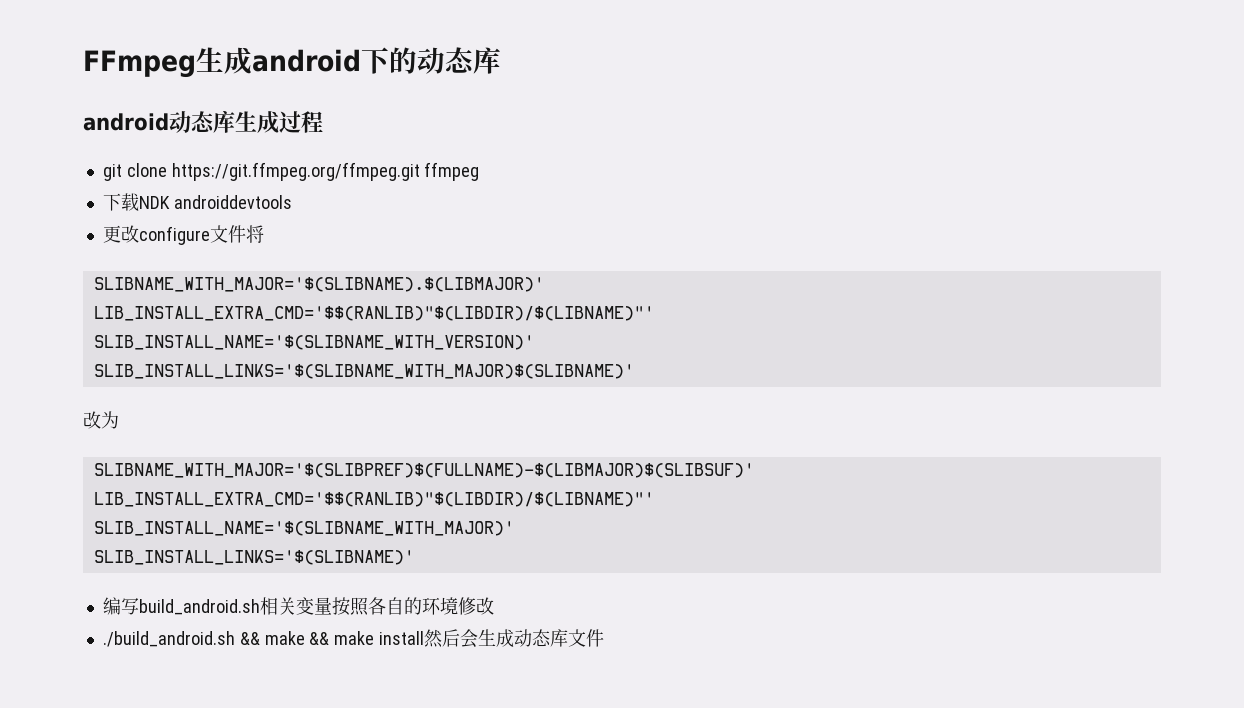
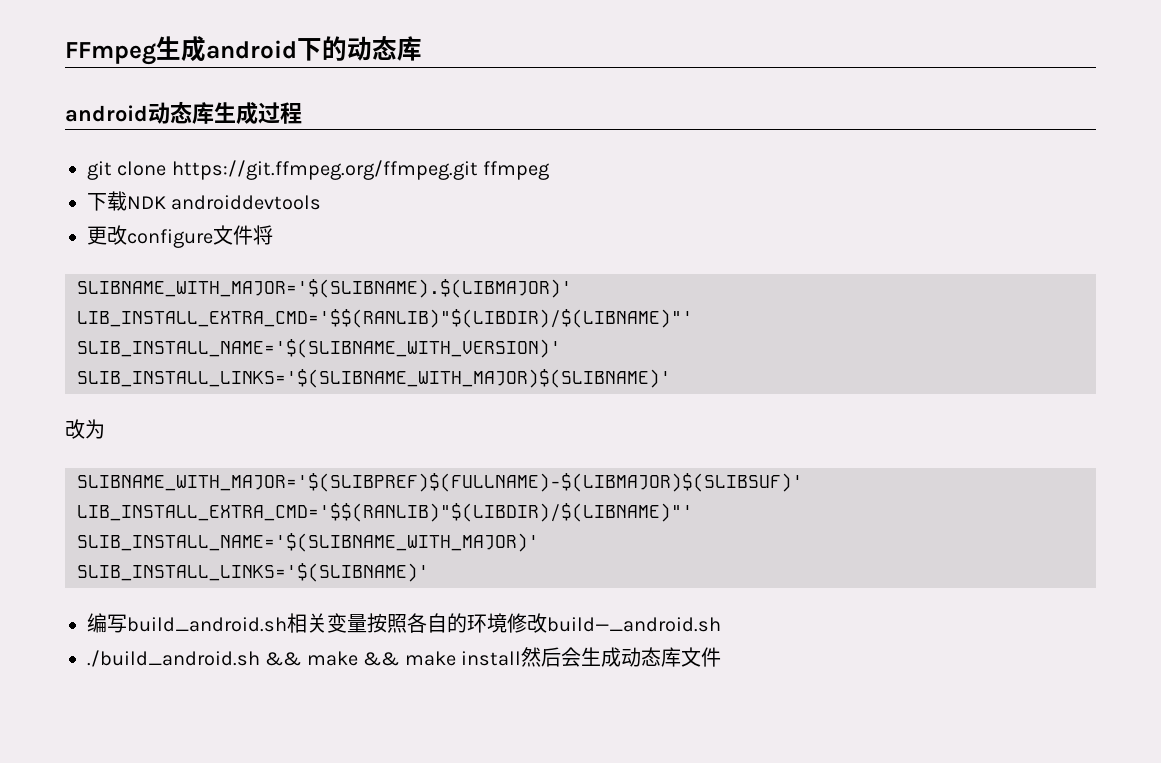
- 编写build_android.sh相关变量按照各自的环境修改
+ 编写build_android.sh相关变量按照各自的环境修改build—_android.sh

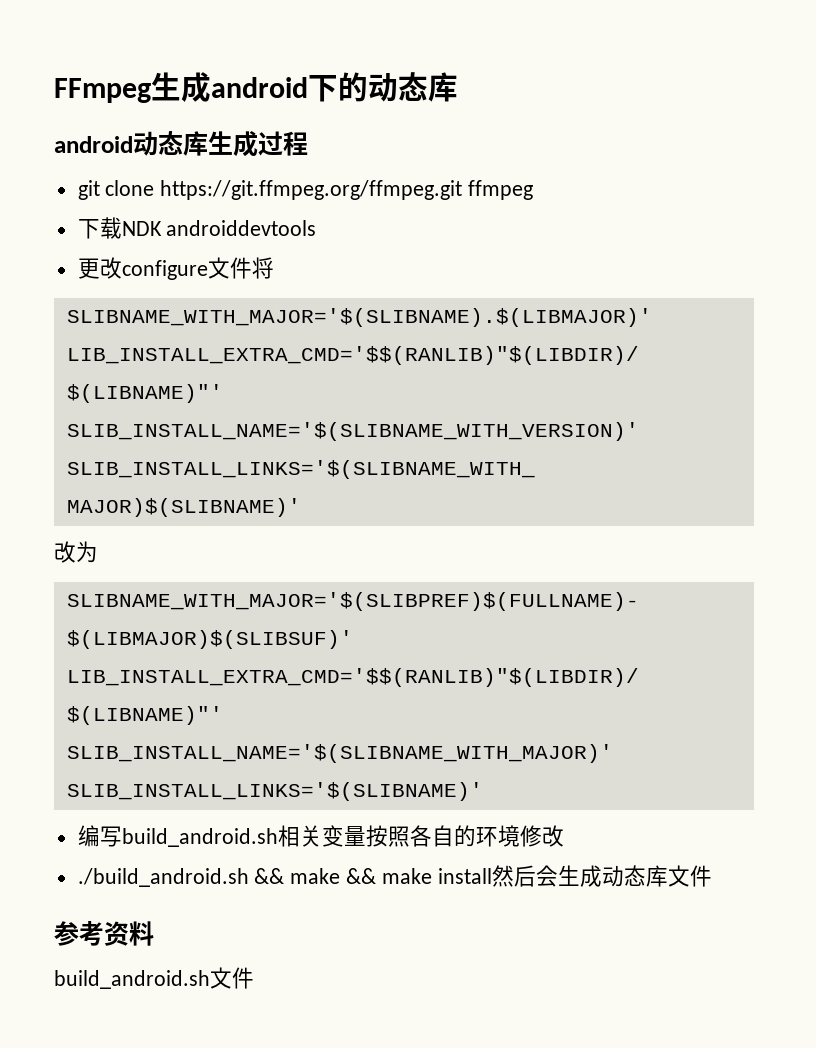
- 编写build_android.sh相关变量按照各自的环境修改build—_android.sh
+ 编写build_android.sh相关变量按照各自的环境修改
+ 参考资料
+ build_android.sh文件

